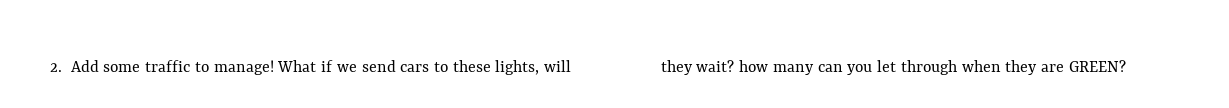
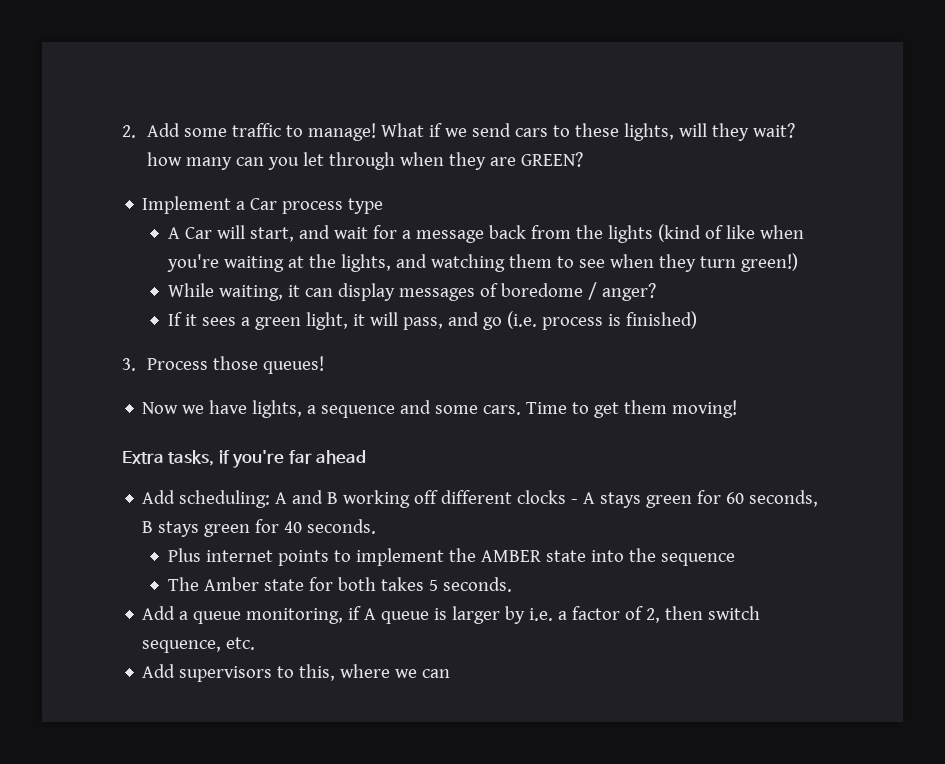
+ Implement a Car process type
+ A Car will start, and wait for a message back from the lights (kind of like when you're waiting at the lights, and watching them to see when they turn green!)
+ While waiting, it can display messages of boredome / anger?
+ If it sees a green light, it will pass, and go (i.e. process is finished)
+ 3. Process those queues!
+ Now we have lights, a sequence and some cars. Time to get them moving!
+ Extra tasks, if you're far ahead
+ Add scheduling: A and B working off different clocks - A stays green for 60 seconds, B stays green for 40 seconds.
+ Plus internet points to implement the AMBER state into the sequence
+ The Amber state for both takes 5 seconds.
+ Add a queue monitoring, if A queue is larger by i.e. a factor of 2, then switch sequence, etc.
+ Add supervisors to this, where we can

